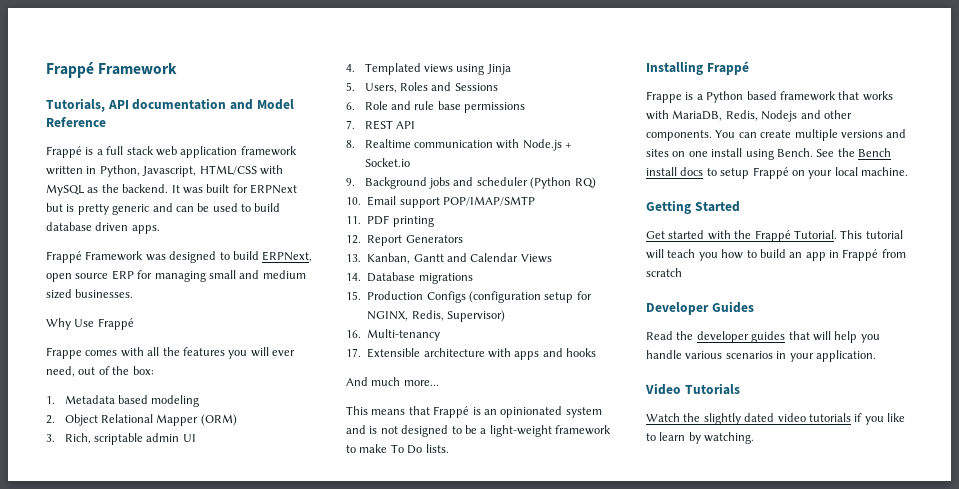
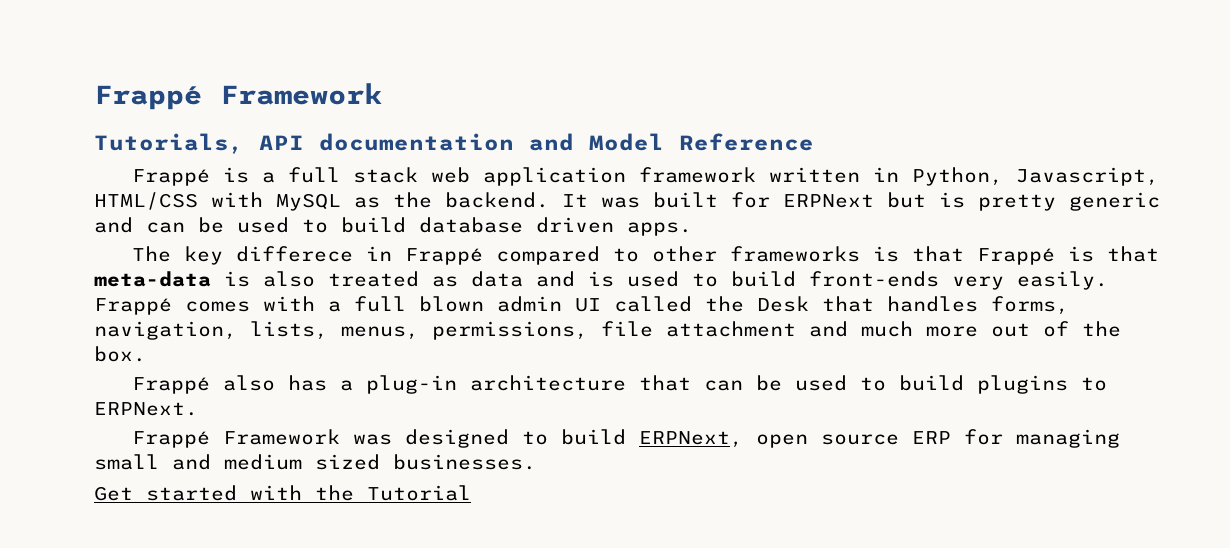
+ The key differece in Frappé compared to other frameworks is that Frappé is that meta-data is also treated as data and is used to build front-ends very easily. Frappé comes with a full blown admin UI called the Desk that handles forms, navigation, lists, menus, permissions, file attachment and much more out of the box.
+ Frappé also has a plug-in architecture that can be used to build plugins to ERPNext.
- Why Use Frappé
- Frappe comes with all the features you will ever need, out of the box:
- 1. Metadata based modeling
- 2. Object Relational Mapper (ORM)
- 3. Rich, scriptable admin UI
- 4. Templated views using Jinja
- 5. Users, Roles and Sessions
- 6. Role and rule base permissions
- 7. REST API
- 8. Realtime communication with Node.js + Socket.io
- 9. Background jobs and scheduler (Python RQ)
- 10. Email support POP/IMAP/SMTP
- 11. PDF printing
- 12. Report Generators
- 13. Kanban, Gantt and Calendar Views
- 14. Database migrations
- 15. Production Configs (configuration setup for NGINX, Redis, Supervisor)
- 16. Multi-tenancy
- 17. Extensible architecture with apps and hooks
- And much more...
- This means that Frappé is an opinionated system and is not designed to be a light-weight framework to make To Do lists.
- Installing Frappé
- Frappe is a Python based framework that works with MariaDB, Redis, Nodejs and other components. You can create multiple versions and sites on one install using Bench. See the Bench install docs to setup Frappé on your local machine.
- Getting Started
- Get started with the Frappé Tutorial. This tutorial will teach you how to build an app in Frappé from scratch
- Developer Guides
- Read the developer guides that will help you handle various scenarios in your application.
- Video Tutorials
- Watch the slightly dated video tutorials if you like to learn by watching.
+ Get started with the Tutorial

